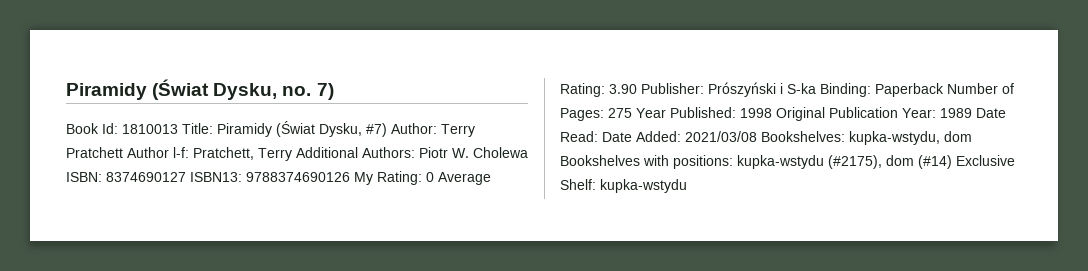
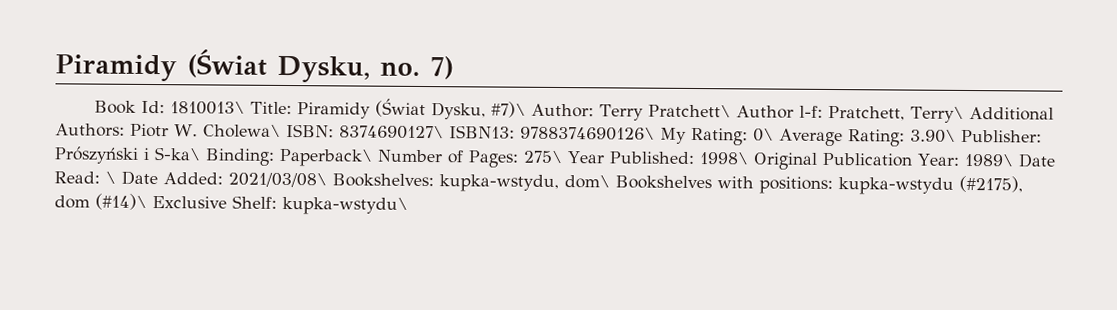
- Book Id: 1810013 Title: Piramidy (Świat Dysku, #7) Author: Terry Pratchett Author l-f: Pratchett, Terry Additional Authors: Piotr W. Cholewa ISBN: 8374690127 ISBN13: 9788374690126 My Rating: 0 Average Rating: 3.90 Publisher: Prószyński i S-ka Binding: Paperback Number of Pages: 275 Year Published: 1998 Original Publication Year: 1989 Date Read: Date Added: 2021/03/08 Bookshelves: kupka-wstydu, dom Bookshelves with positions: kupka-wstydu (#2175), dom (#14) Exclusive Shelf: kupka-wstydu
+ Book Id: 1810013\ Title: Piramidy (Świat Dysku, #7)\ Author: Terry Pratchett\ Author l-f: Pratchett, Terry\ Additional Authors: Piotr W. Cholewa\ ISBN: 8374690127\ ISBN13: 9788374690126\ My Rating: 0\ Average Rating: 3.90\ Publisher: Prószyński i S-ka\ Binding: Paperback\ Number of Pages: 275\ Year Published: 1998\ Original Publication Year: 1989\ Date Read: \ Date Added: 2021/03/08\ Bookshelves: kupka-wstydu, dom\ Bookshelves with positions: kupka-wstydu (#2175), dom (#14)\ Exclusive Shelf: kupka-wstydu\

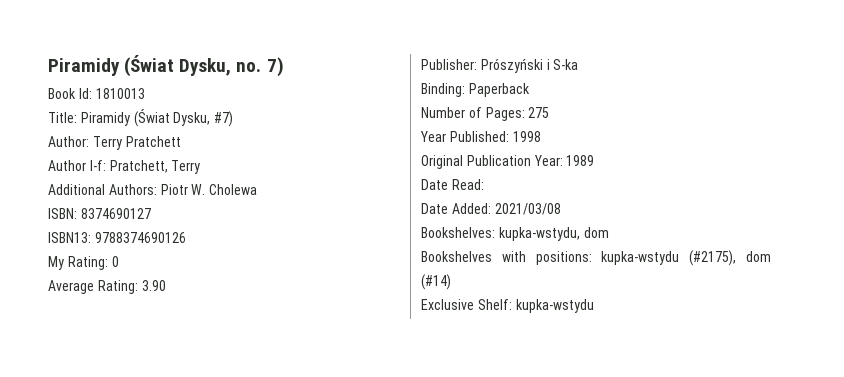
- Book Id: 1810013\ Title: Piramidy (Świat Dysku, #7)\ Author: Terry Pratchett\ Author l-f: Pratchett, Terry\ Additional Authors: Piotr W. Cholewa\ ISBN: 8374690127\ ISBN13: 9788374690126\ My Rating: 0\ Average Rating: 3.90\ Publisher: Prószyński i S-ka\ Binding: Paperback\ Number of Pages: 275\ Year Published: 1998\ Original Publication Year: 1989\ Date Read: \ Date Added: 2021/03/08\ Bookshelves: kupka-wstydu, dom\ Bookshelves with positions: kupka-wstydu (#2175), dom (#14)\ Exclusive Shelf: kupka-wstydu\
+ Book Id: 1810013
+ Title: Piramidy (Świat Dysku, #7)
+ Author: Terry Pratchett
+ Author l-f: Pratchett, Terry
+ Additional Authors: Piotr W. Cholewa
+ ISBN: 8374690127
+ ISBN13: 9788374690126
+ My Rating: 0
+ Average Rating: 3.90
+ Publisher: Prószyński i S-ka
+ Binding: Paperback
+ Number of Pages: 275
+ Year Published: 1998
+ Original Publication Year: 1989
+ Date Read:
+ Date Added: 2021/03/08
+ Bookshelves: kupka-wstydu, dom
+ Bookshelves with positions: kupka-wstydu (#2175), dom (#14)
+ Exclusive Shelf: kupka-wstydu

